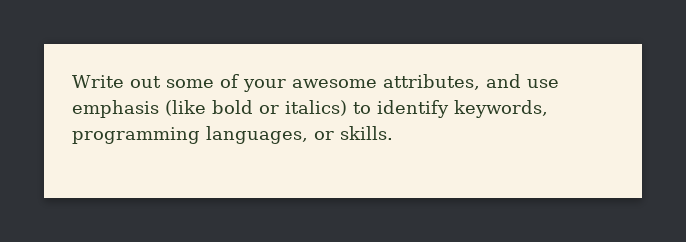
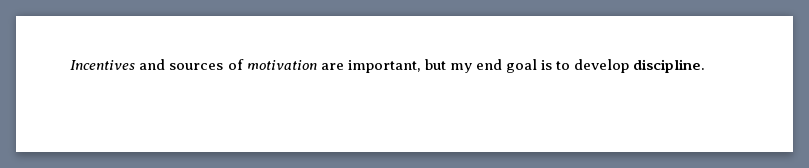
- Write out some of your awesome attributes, and use emphasis (like bold or italics) to identify keywords, programming languages, or skills.
+ Incentives and sources of motivation are important, but my end goal is to develop discipline.

